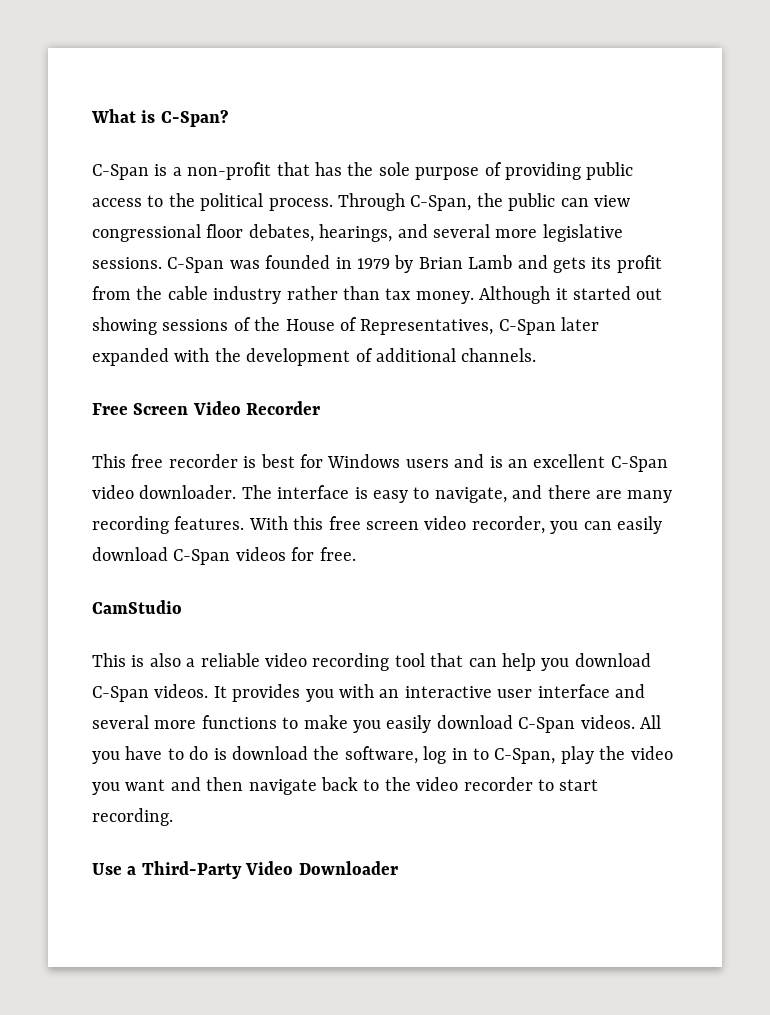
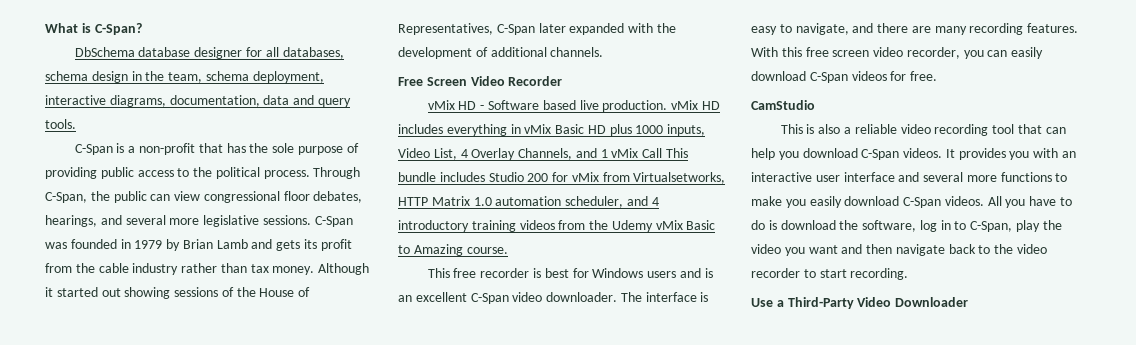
+ DbSchema database designer for all databases, schema design in the team, schema deployment, interactive diagrams, documentation, data and query tools.
+ vMix HD - Software based live production. vMix HD includes everything in vMix Basic HD plus 1000 inputs, Video List, 4 Overlay Channels, and 1 vMix Call This bundle includes Studio 200 for vMix from Virtualsetworks, HTTP Matrix 1.0 automation scheduler, and 4 introductory training videos from the Udemy vMix Basic to Amazing course.

